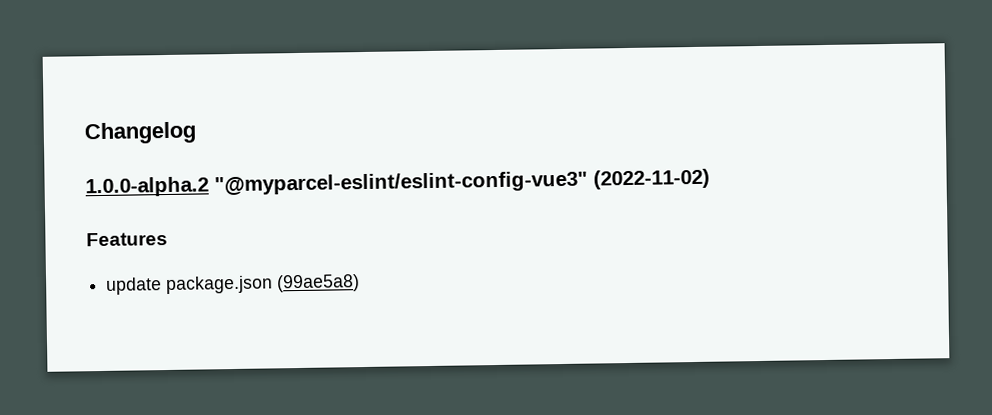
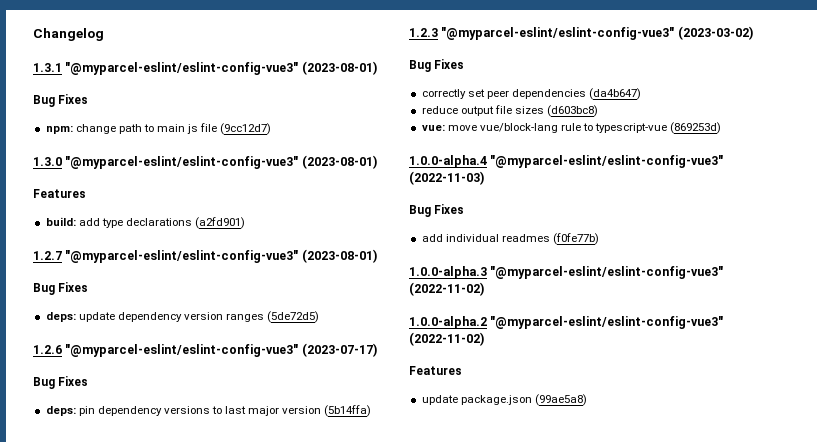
+ 1.3.1 "@myparcel-eslint/eslint-config-vue3" (2023-08-01)
+ Bug Fixes
+ npm: change path to main js file (9cc12d7)
+ 1.3.0 "@myparcel-eslint/eslint-config-vue3" (2023-08-01)
+ Features
+ build: add type declarations (a2fd901)
+ 1.2.7 "@myparcel-eslint/eslint-config-vue3" (2023-08-01)
+ Bug Fixes
+ deps: update dependency version ranges (5de72d5)
+ 1.2.6 "@myparcel-eslint/eslint-config-vue3" (2023-07-17)
+ Bug Fixes
+ deps: pin dependency versions to last major version (5b14ffa)
+ 1.2.3 "@myparcel-eslint/eslint-config-vue3" (2023-03-02)
+ Bug Fixes
+ correctly set peer dependencies (da4b647)
+ reduce output file sizes (d603bc8)
+ vue: move vue/block-lang rule to typescript-vue (869253d)
+ 1.0.0-alpha.4 "@myparcel-eslint/eslint-config-vue3" (2022-11-03)
+ Bug Fixes
+ add individual readmes (f0fe77b)
+ 1.0.0-alpha.3 "@myparcel-eslint/eslint-config-vue3" (2022-11-02)

